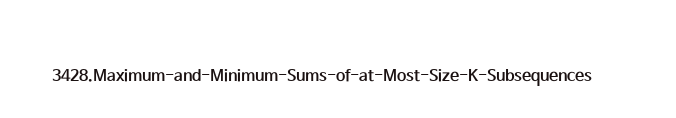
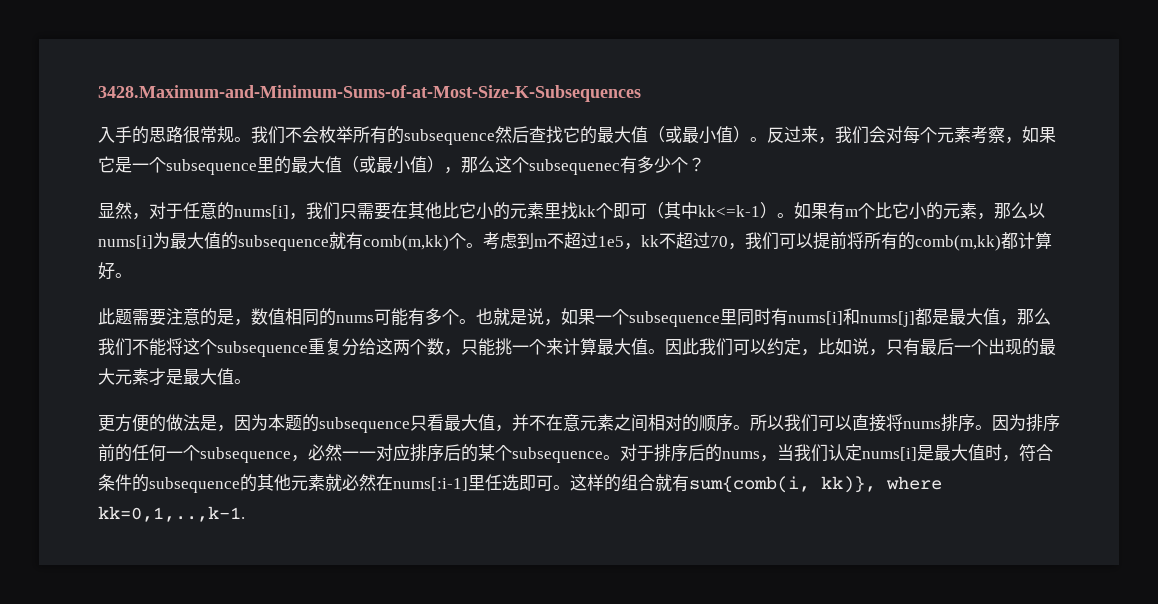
+ 入手的思路很常规。我们不会枚举所有的subsequence然后查找它的最大值（或最小值）。反过来，我们会对每个元素考察，如果它是一个subsequence里的最大值（或最小值），那么这个subsequenec有多少个？
+ 显然，对于任意的nums[i]，我们只需要在其他比它小的元素里找kk个即可（其中kk<=k-1）。如果有m个比它小的元素，那么以nums[i]为最大值的subsequence就有comb(m,kk)个。考虑到m不超过1e5，kk不超过70，我们可以提前将所有的comb(m,kk)都计算好。
+ 此题需要注意的是，数值相同的nums可能有多个。也就是说，如果一个subsequence里同时有nums[i]和nums[j]都是最大值，那么我们不能将这个subsequence重复分给这两个数，只能挑一个来计算最大值。因此我们可以约定，比如说，只有最后一个出现的最大元素才是最大值。
+ 更方便的做法是，因为本题的subsequence只看最大值，并不在意元素之间相对的顺序。所以我们可以直接将nums排序。因为排序前的任何一个subsequence，必然一一对应排序后的某个subsequence。对于排序后的nums，当我们认定nums[i]是最大值时，符合条件的subsequence的其他元素就必然在nums[:i-1]里任选即可。这样的组合就有sum{comb(i, kk)}, where kk=0,1,..,k-1.

